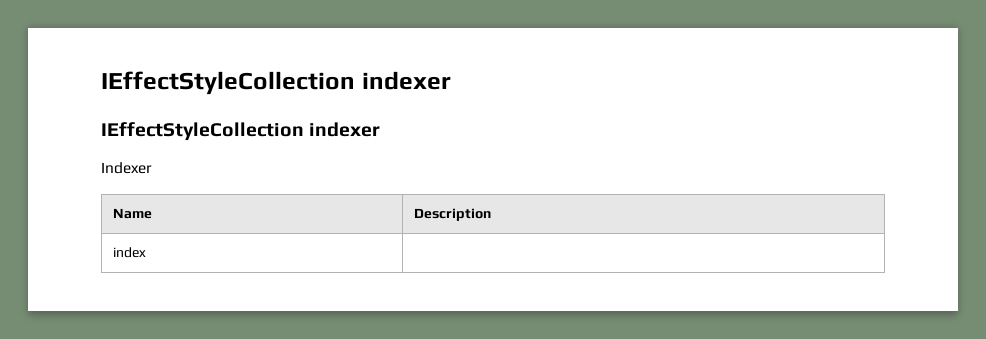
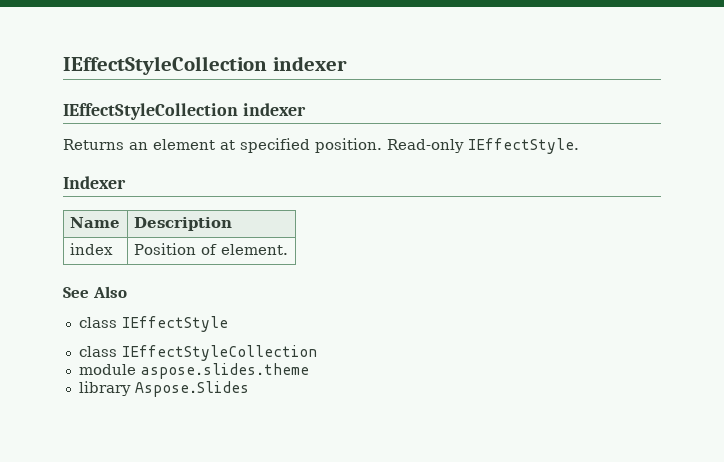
+ Returns an element at specified position. Read-only IEffectStyle.
  Indexer
  Name | Description
- index |
+ index | Position of element.
+ See Also
+ class IEffectStyle
+ class IEffectStyleCollection
+ module aspose.slides.theme
+ library Aspose.Slides

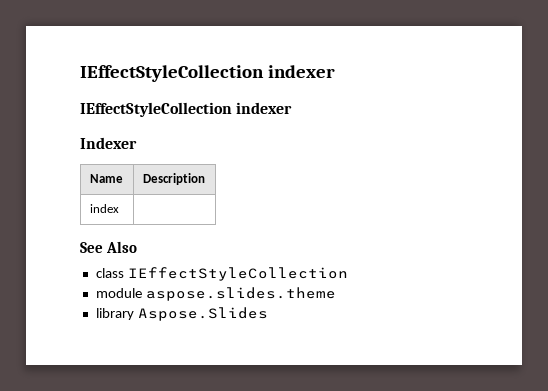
- Returns an element at specified position. Read-only IEffectStyle.
- index | Position of element.
+ index |
- class IEffectStyle

